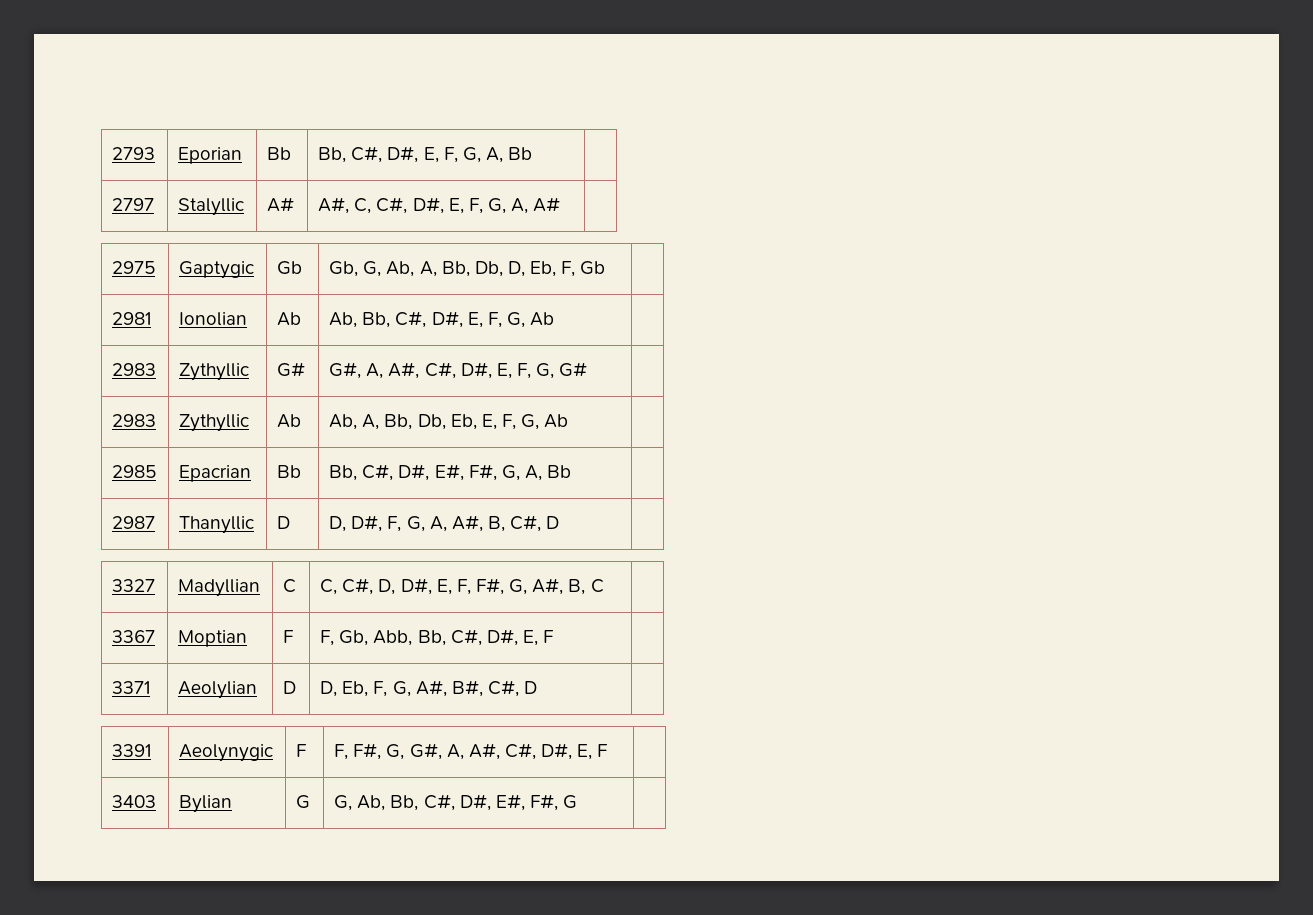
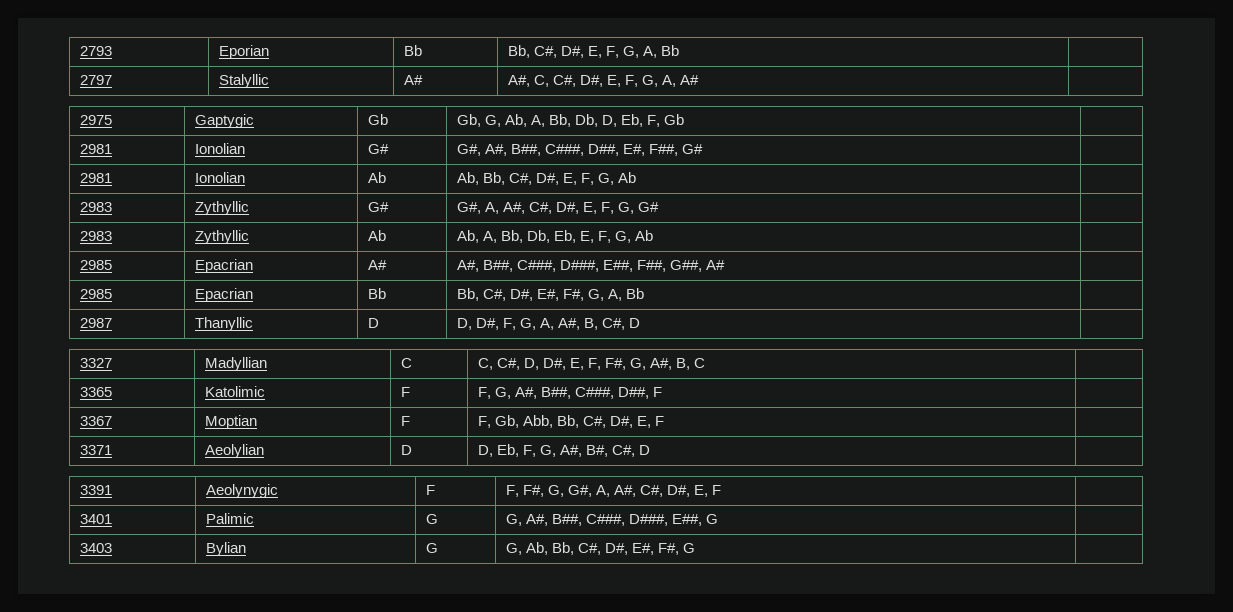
+ 2981 | Ionolian | G# | G#, A#, B##, C###, D##, E#, F##, G# |
+ 2985 | Epacrian | A# | A#, B##, C###, D###, E##, F##, G##, A# |
+ 3365 | Katolimic | F | F, G, A#, B##, C###, D##, F |
+ 3401 | Palimic | G | G, A#, B##, C###, D###, E##, G |

